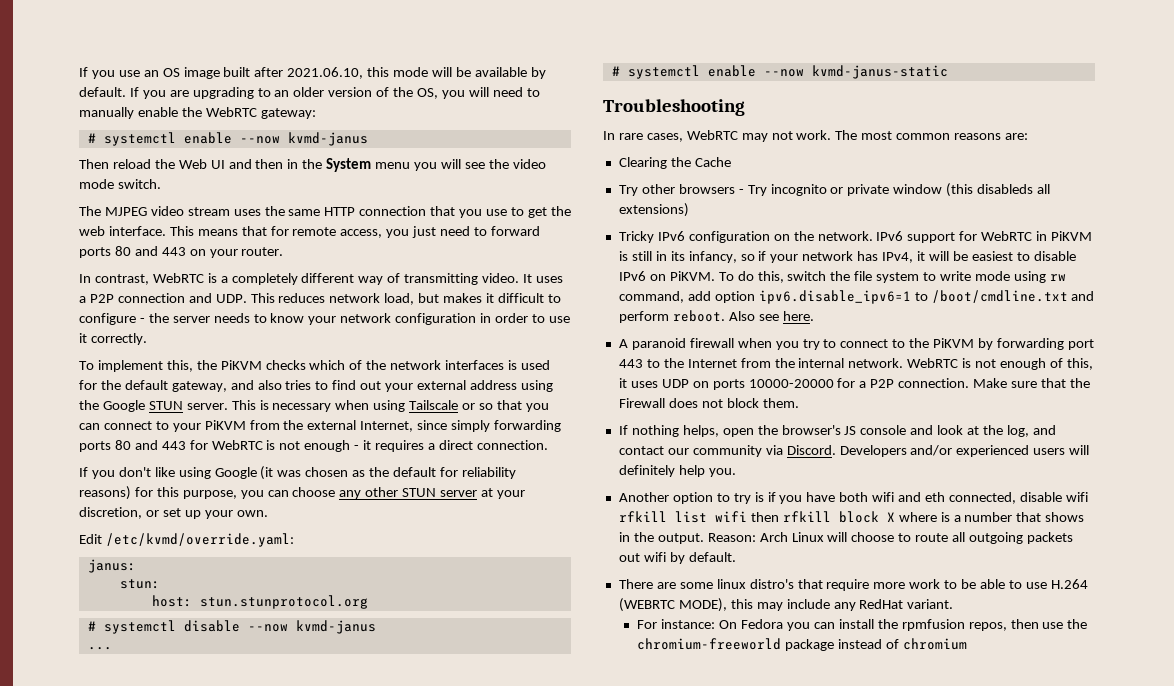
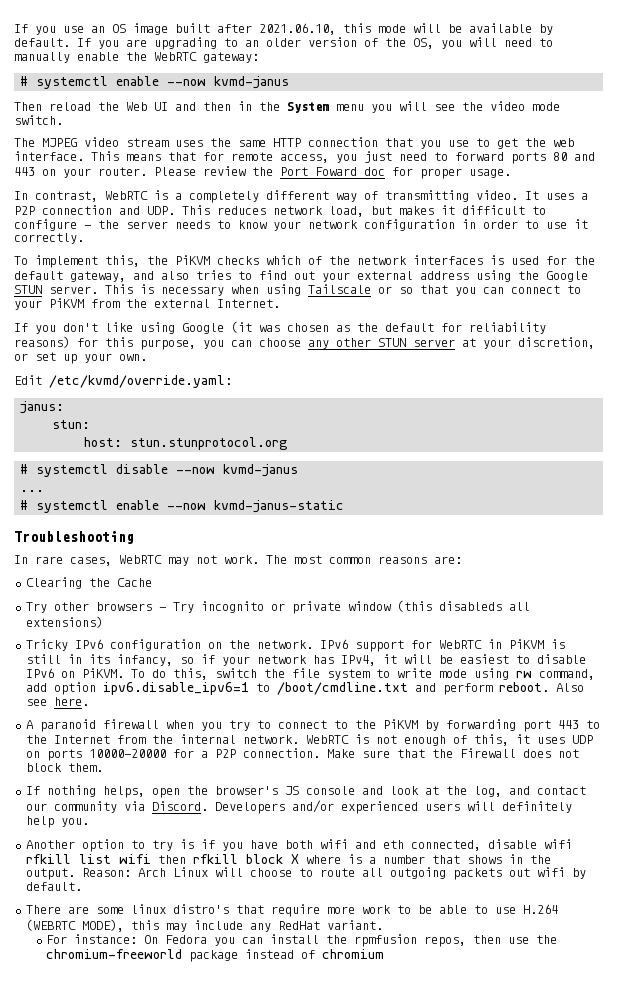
+ Please review the Port Foward doc for proper usage.
- This is necessary when using Tailscale or so that you can connect to your PiKVM from the external Internet, since simply forwarding ports 80 and 443 for WebRTC is not enough - it requires a direct connection.
+ This is necessary when using Tailscale or so that you can connect to your PiKVM from the external Internet.

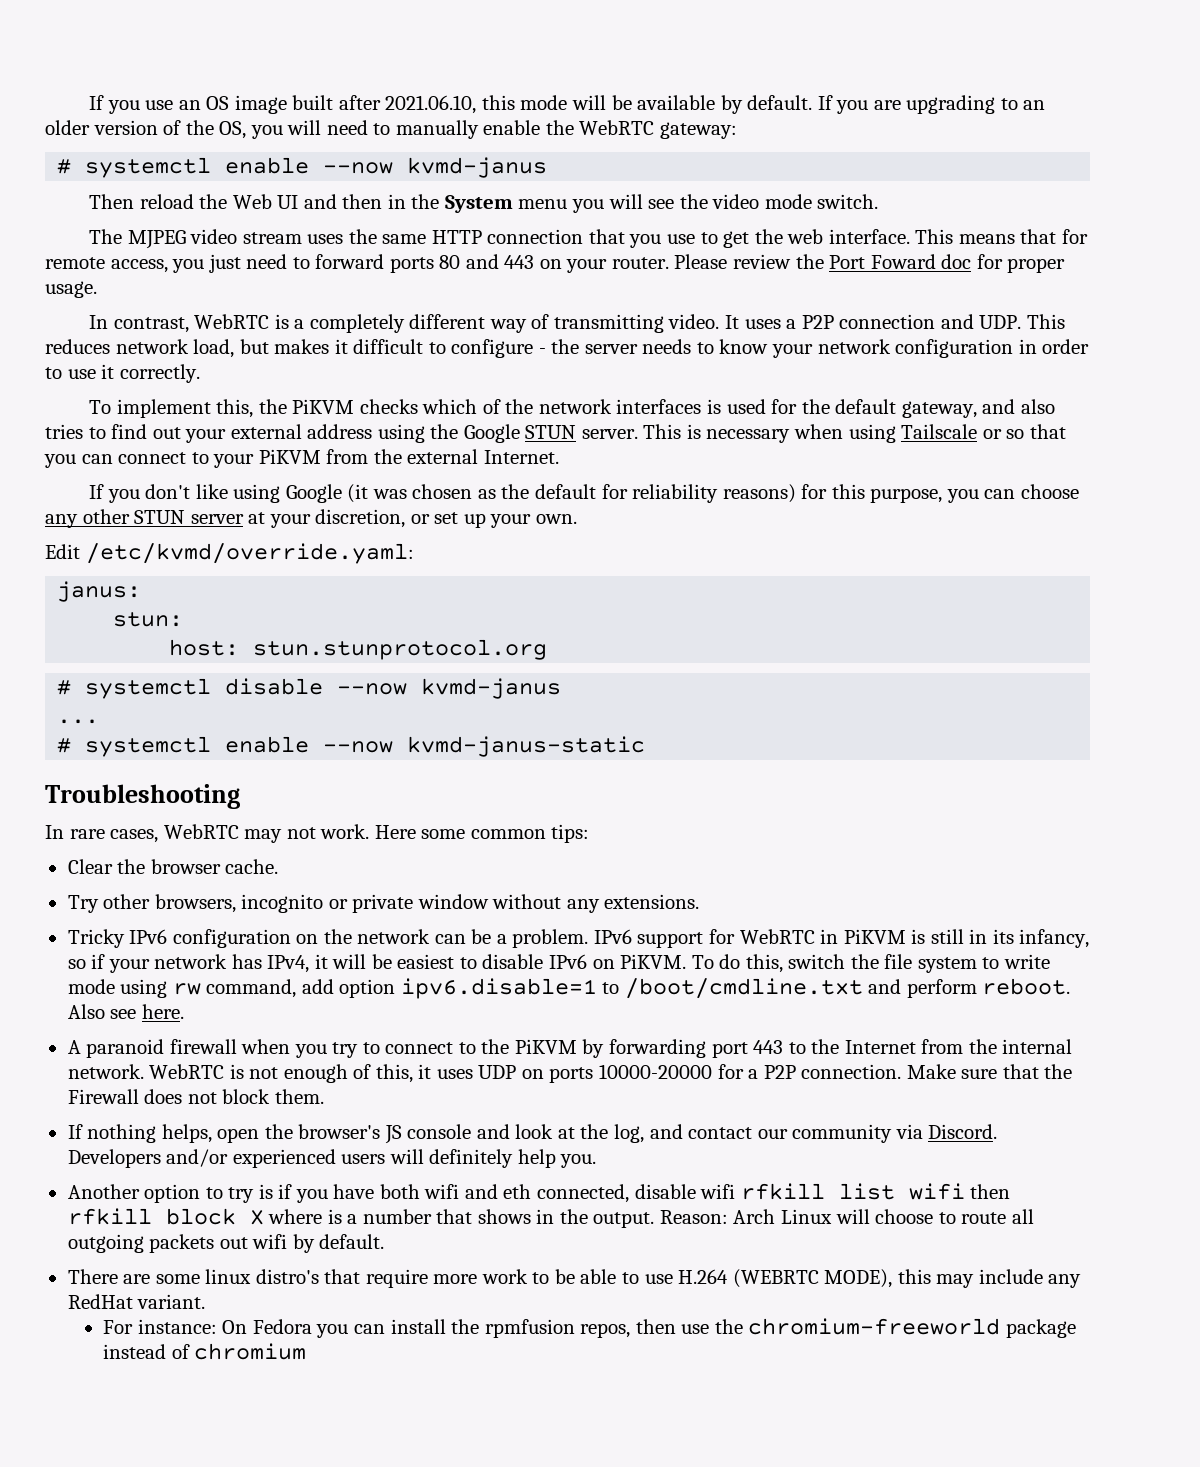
- The most common reasons are:
- Clearing the Cache
+ Here some common tips:
+ Clear the browser cache.
- Try other browsers - Try incognito or private window (this disableds all extensions)
+ Try other browsers, incognito or private window without any extensions.
- Tricky IPv6 configuration on the network.
+ Tricky IPv6 configuration on the network can be a problem.
- To do this, switch the file system to write mode using rw command, add option ipv6.disable_ipv6=1 to /boot/cmdline.txt and perform reboot.
+ To do this, switch the file system to write mode using rw command, add option ipv6.disable=1 to /boot/cmdline.txt and perform reboot.

